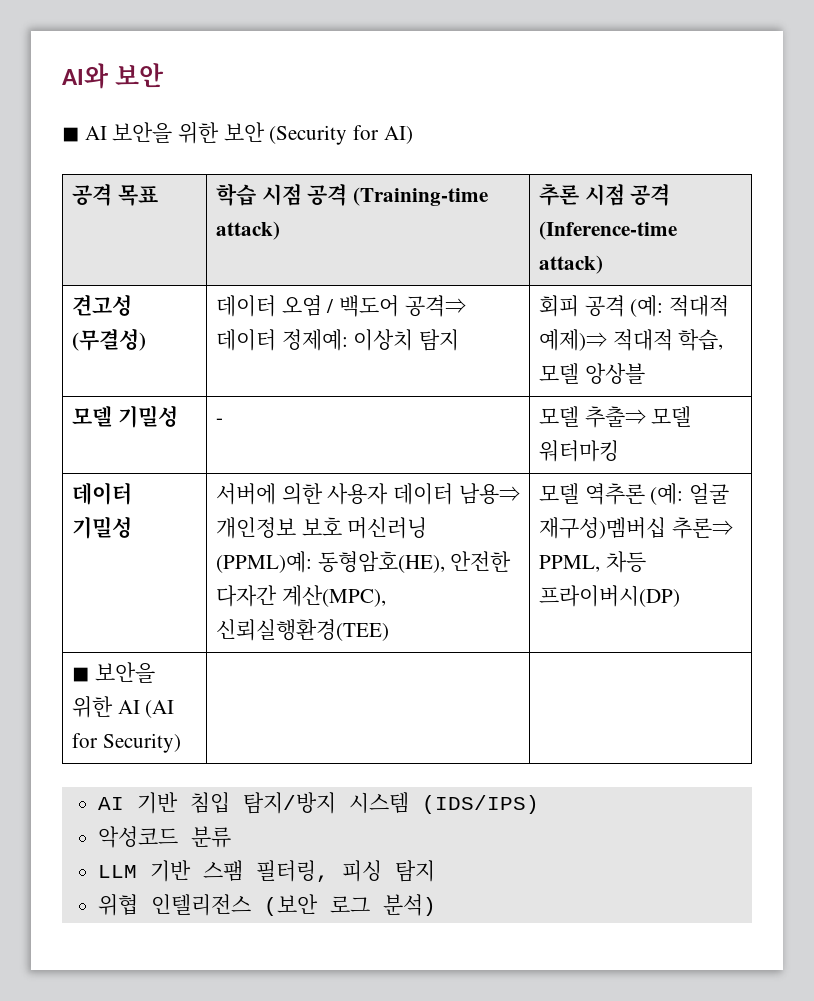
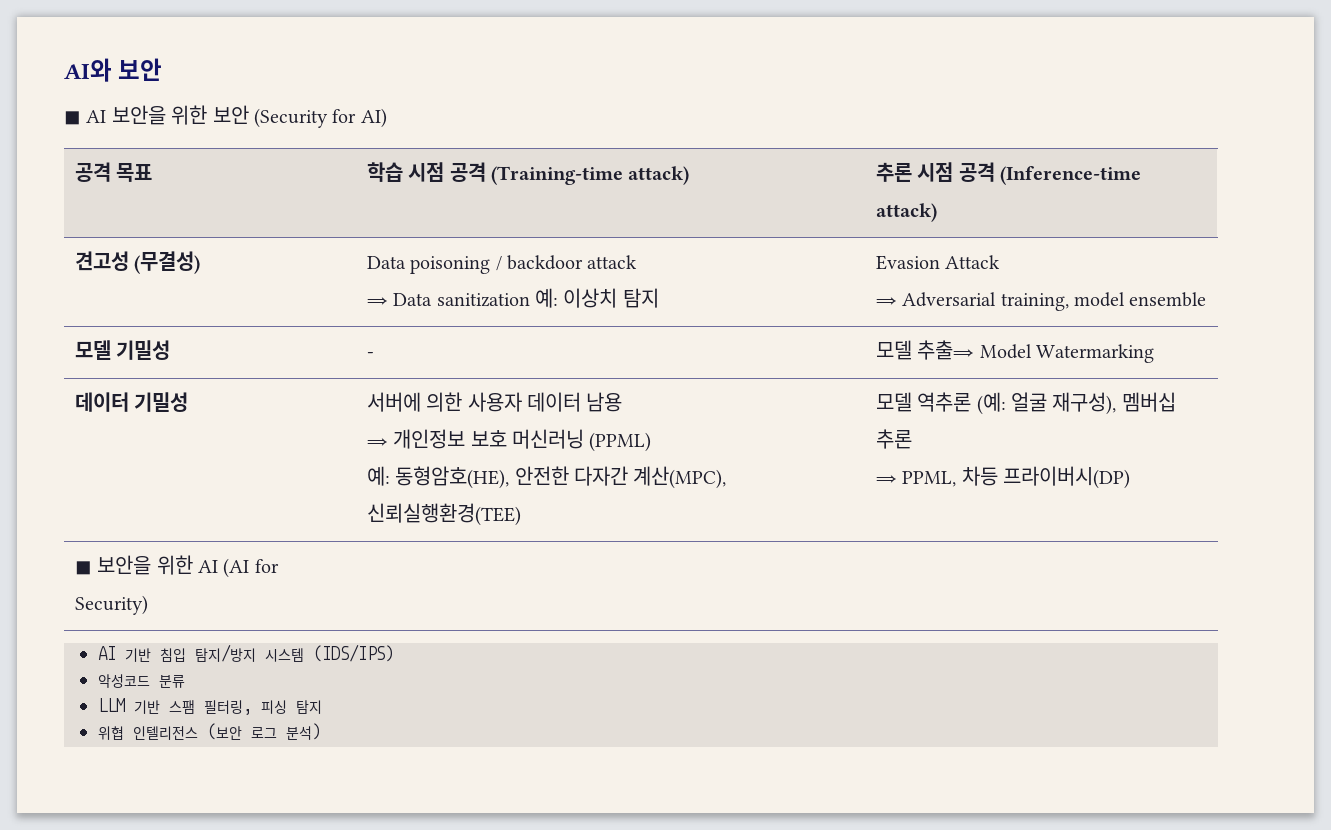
- 견고성 (무결성) | 데이터 오염 / 백도어 공격⇒ 데이터 정제예: 이상치 탐지 | 회피 공격 (예: 적대적 예제)⇒ 적대적 학습, 모델 앙상블
+ 견고성 (무결성) | Data poisoning / backdoor attack
+ ⇒ Data sanitization 예: 이상치 탐지 | Evasion Attack
+ ⇒ Adversarial training, model ensemble
- 모델 기밀성 | - | 모델 추출⇒ 모델 워터마킹
+ 모델 기밀성 | - | 모델 추출⇒ Model Watermarking
- 데이터 기밀성 | 서버에 의한 사용자 데이터 남용⇒ 개인정보 보호 머신러닝 (PPML)예: 동형암호(HE), 안전한 다자간 계산(MPC), 신뢰실행환경(TEE) | 모델 역추론 (예: 얼굴 재구성)멤버십 추론⇒ PPML, 차등 프라이버시(DP)
+ 데이터 기밀성 | 서버에 의한 사용자 데이터 남용
+ ⇒ 개인정보 보호 머신러닝 (PPML)
+ 예: 동형암호(HE), 안전한 다자간 계산(MPC), 신뢰실행환경(TEE) | 모델 역추론 (예: 얼굴 재구성), 멤버십 추론
+ ⇒ PPML, 차등 프라이버시(DP)

